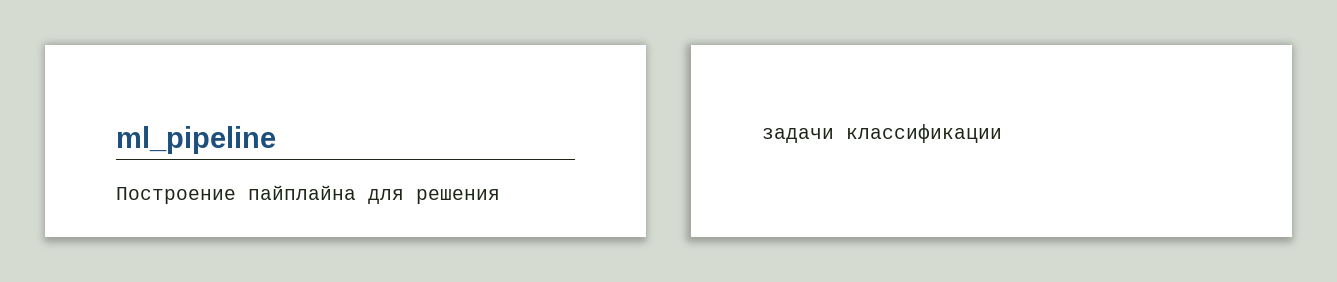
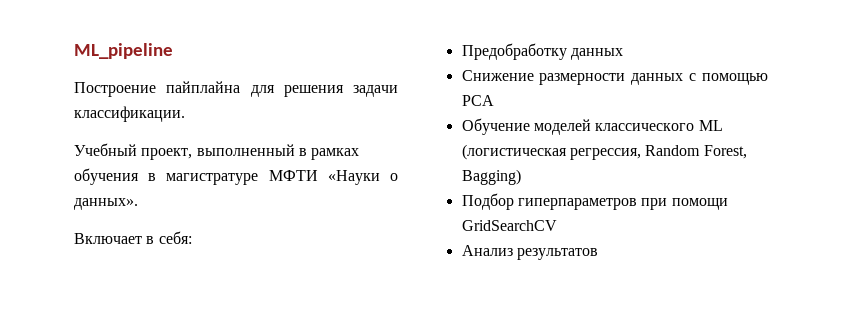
- ml_pipeline
+ ML_pipeline
- Построение пайплайна для решения задачи классификации
+ Построение пайплайна для решения задачи классификации.
+ Учебный проект, выполненный в рамках обучения в магистратуре МФТИ «Науки о данных».
+ Включает в себя:
+ Предобработку данных
+ Снижение размерности данных с помощью PCA
+ Обучение моделей классического ML (логистическая регрессия, Random Forest, Bagging)
+ Подбор гиперпараметров при помощи GridSearchCV
+ Анализ результатов

